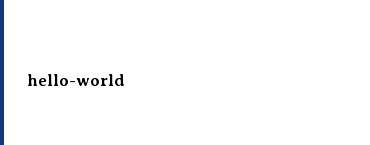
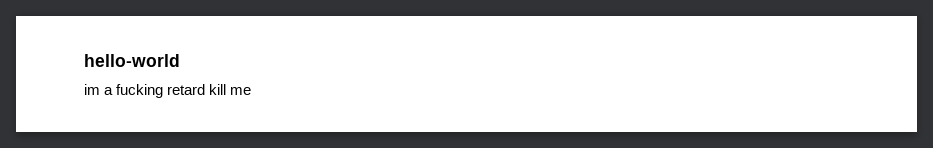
+ im a fucking retard kill me

